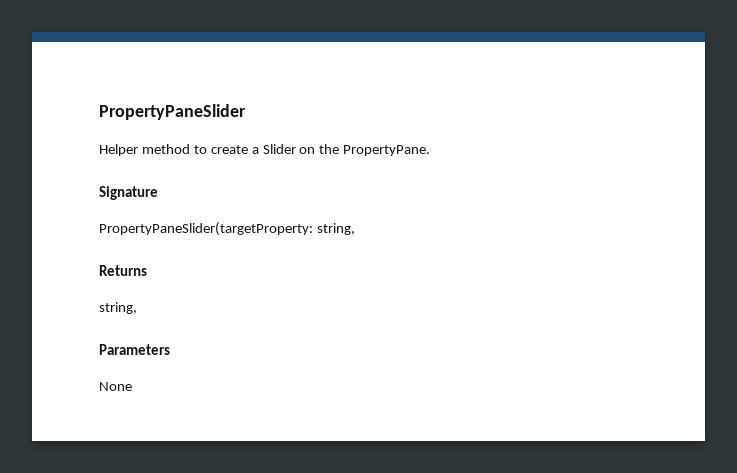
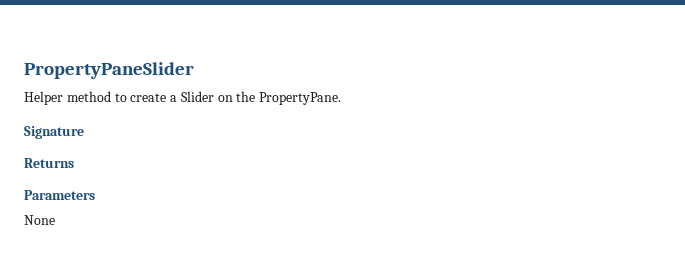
- PropertyPaneSlider(targetProperty: string,
  Returns
- string,

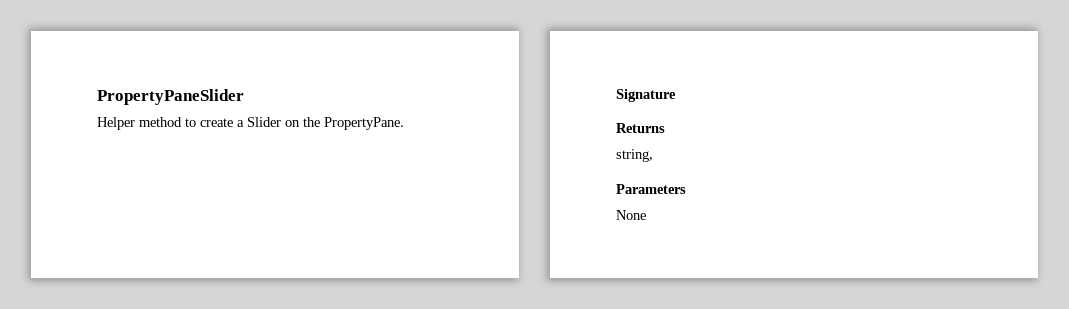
+ string,

